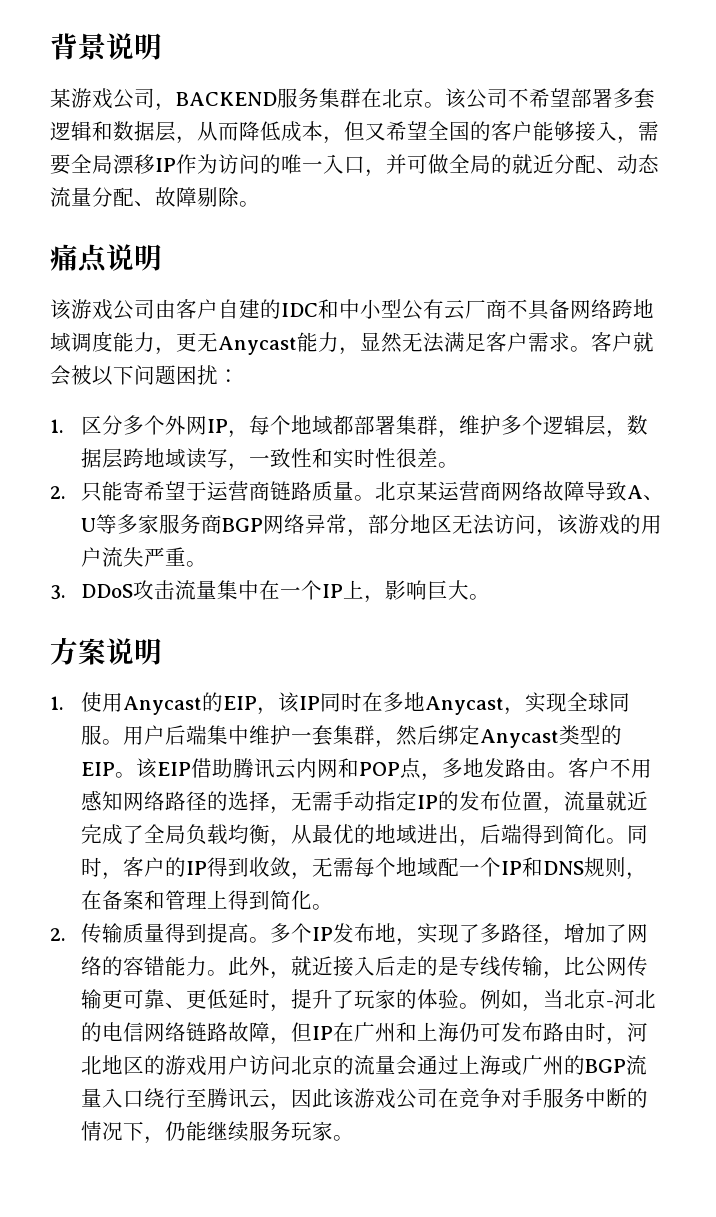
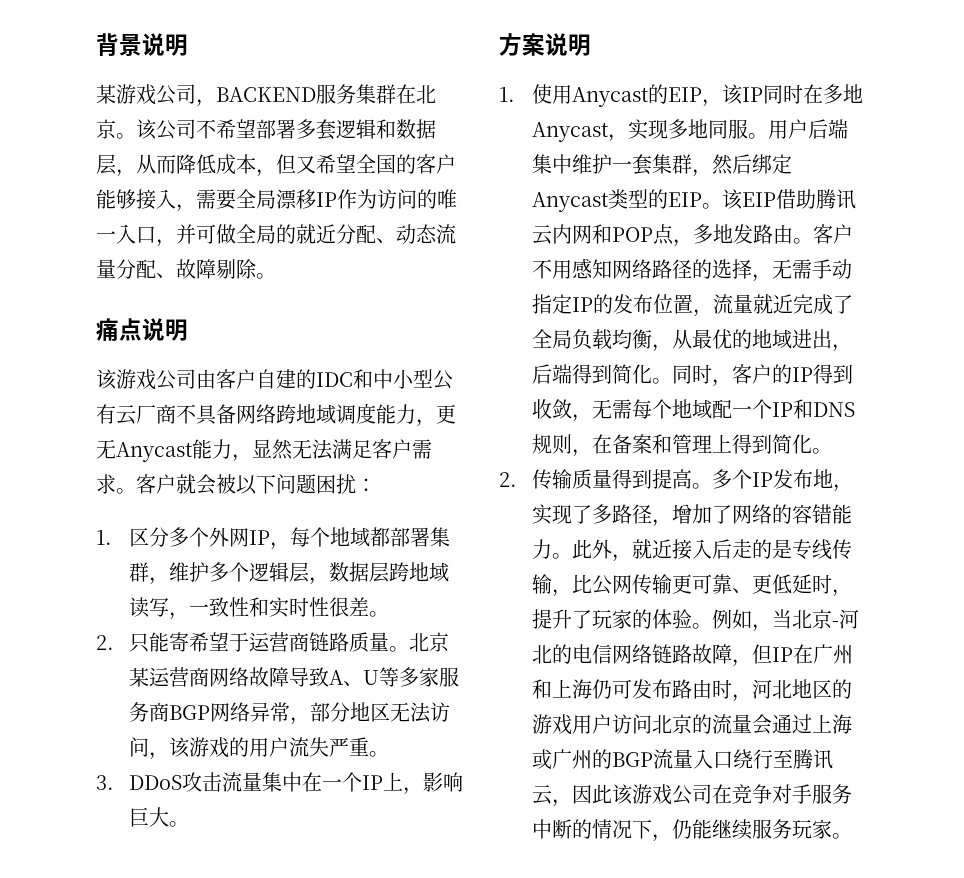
- 1.使用Anycast的EIP，该IP同时在多地Anycast，实现全球同服。
+ 1.使用Anycast的EIP，该IP同时在多地Anycast，实现多地同服。

